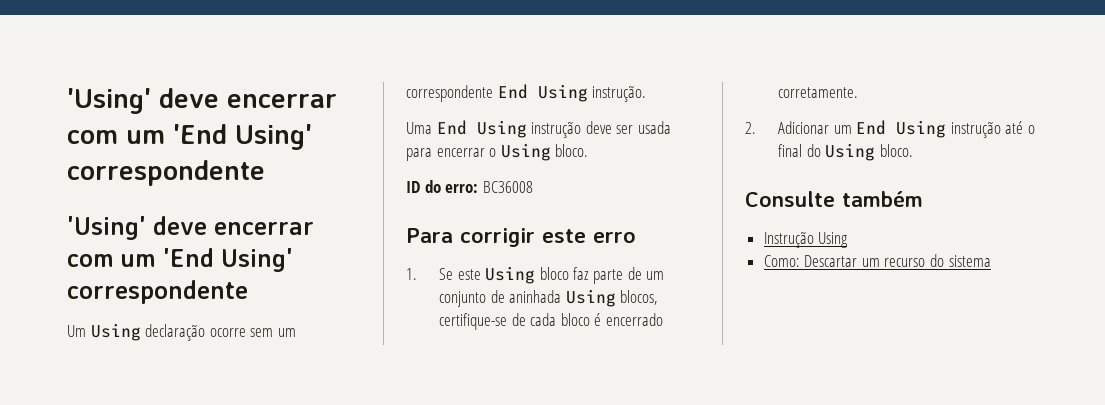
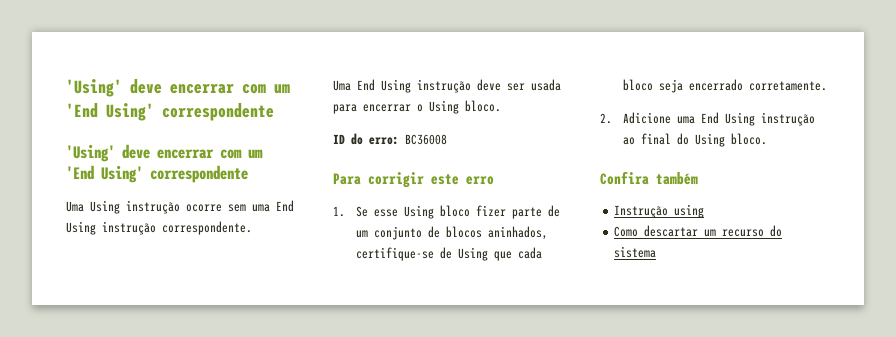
- Um Using declaração ocorre sem um correspondente End Using instrução.
+ Uma Using instrução ocorre sem uma End Using instrução correspondente.
- 1. Se este Using bloco faz parte de um conjunto de aninhada Using blocos, certifique-se de cada bloco é encerrado corretamente.
+ 1. Se esse Using bloco fizer parte de um conjunto de blocos aninhados, certifique-se de Using que cada bloco seja encerrado corretamente.
- 2. Adicionar um End Using instrução até o final do Using bloco.
+ 2. Adicione uma End Using instrução ao final do Using bloco.
- Consulte também
+ Confira também
- Instrução Using
- Como: Descartar um recurso do sistema
+ Instrução using
+ Como descartar um recurso do sistema

